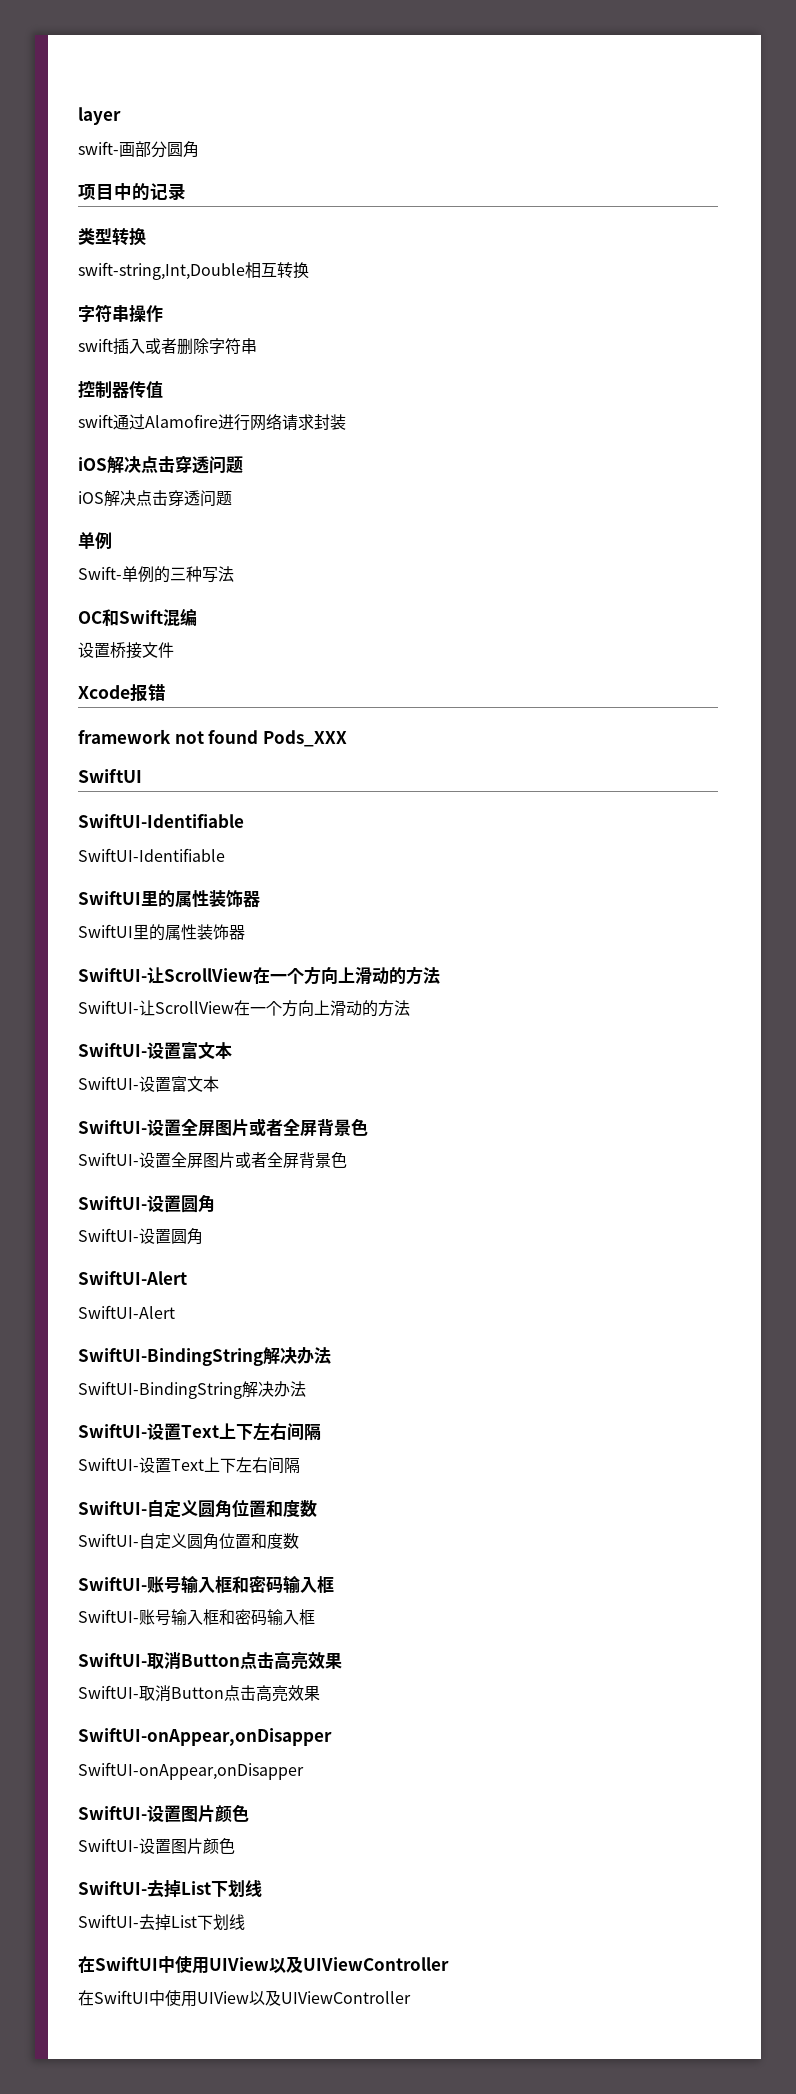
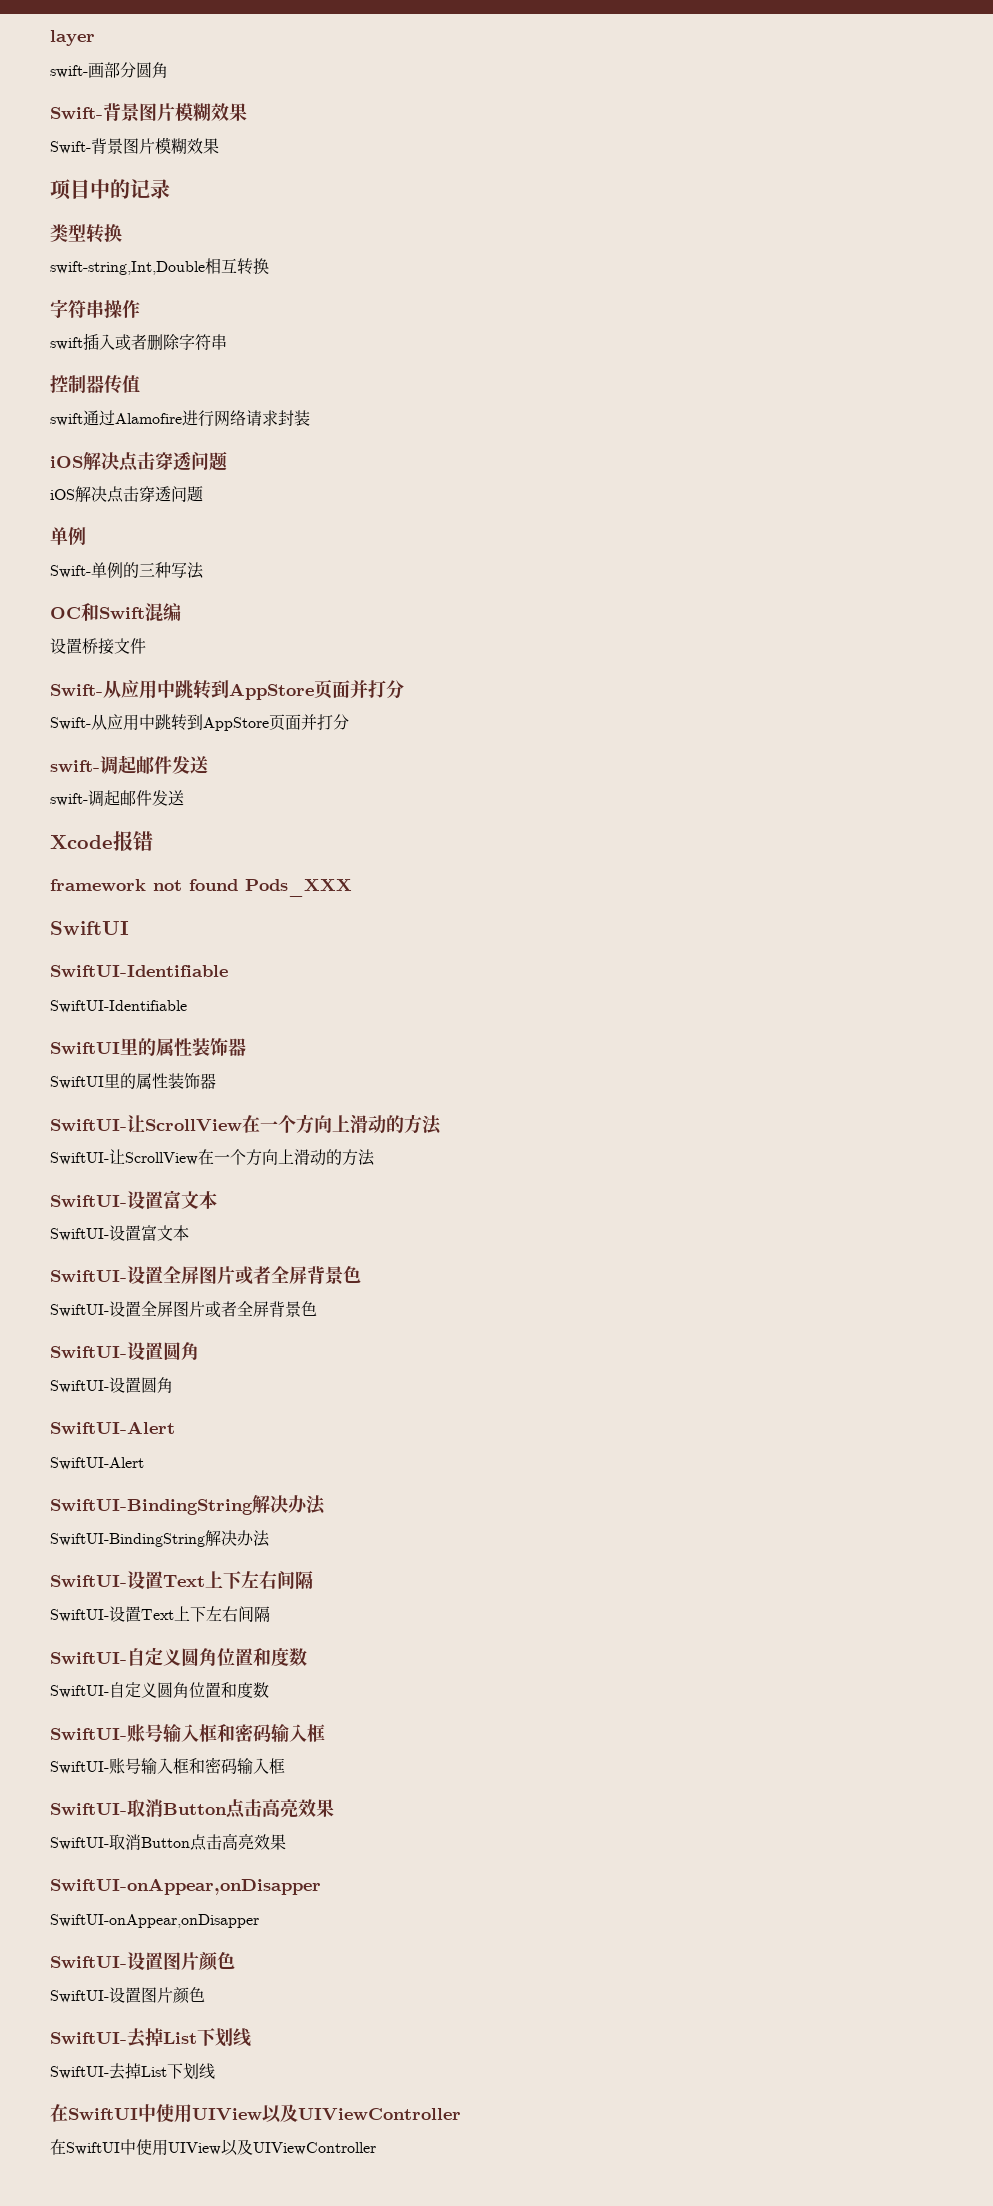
  swift-画部分圆角
+ Swift-背景图片模糊效果
+ Swift-背景图片模糊效果
  设置桥接文件
+ Swift-从应用中跳转到AppStore页面并打分
+ Swift-从应用中跳转到AppStore页面并打分
+ swift-调起邮件发送
+ swift-调起邮件发送

